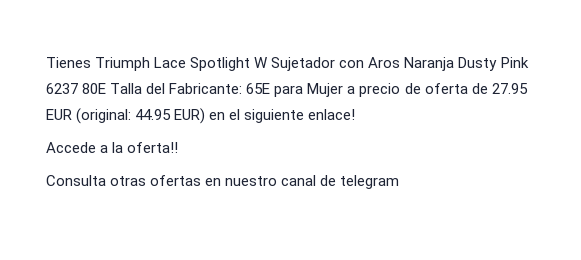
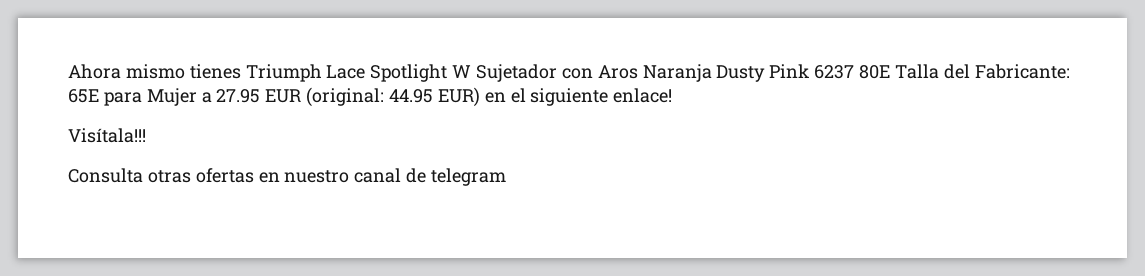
- Tienes Triumph Lace Spotlight W Sujetador con Aros Naranja Dusty Pink 6237 80E Talla del Fabricante: 65E para Mujer a precio de oferta de 27.95 EUR (original: 44.95 EUR) en el siguiente enlace!
+ Ahora mismo tienes Triumph Lace Spotlight W Sujetador con Aros Naranja Dusty Pink 6237 80E Talla del Fabricante: 65E para Mujer a 27.95 EUR (original: 44.95 EUR) en el siguiente enlace!
- Accede a la oferta!!
+ Visítala!!!

